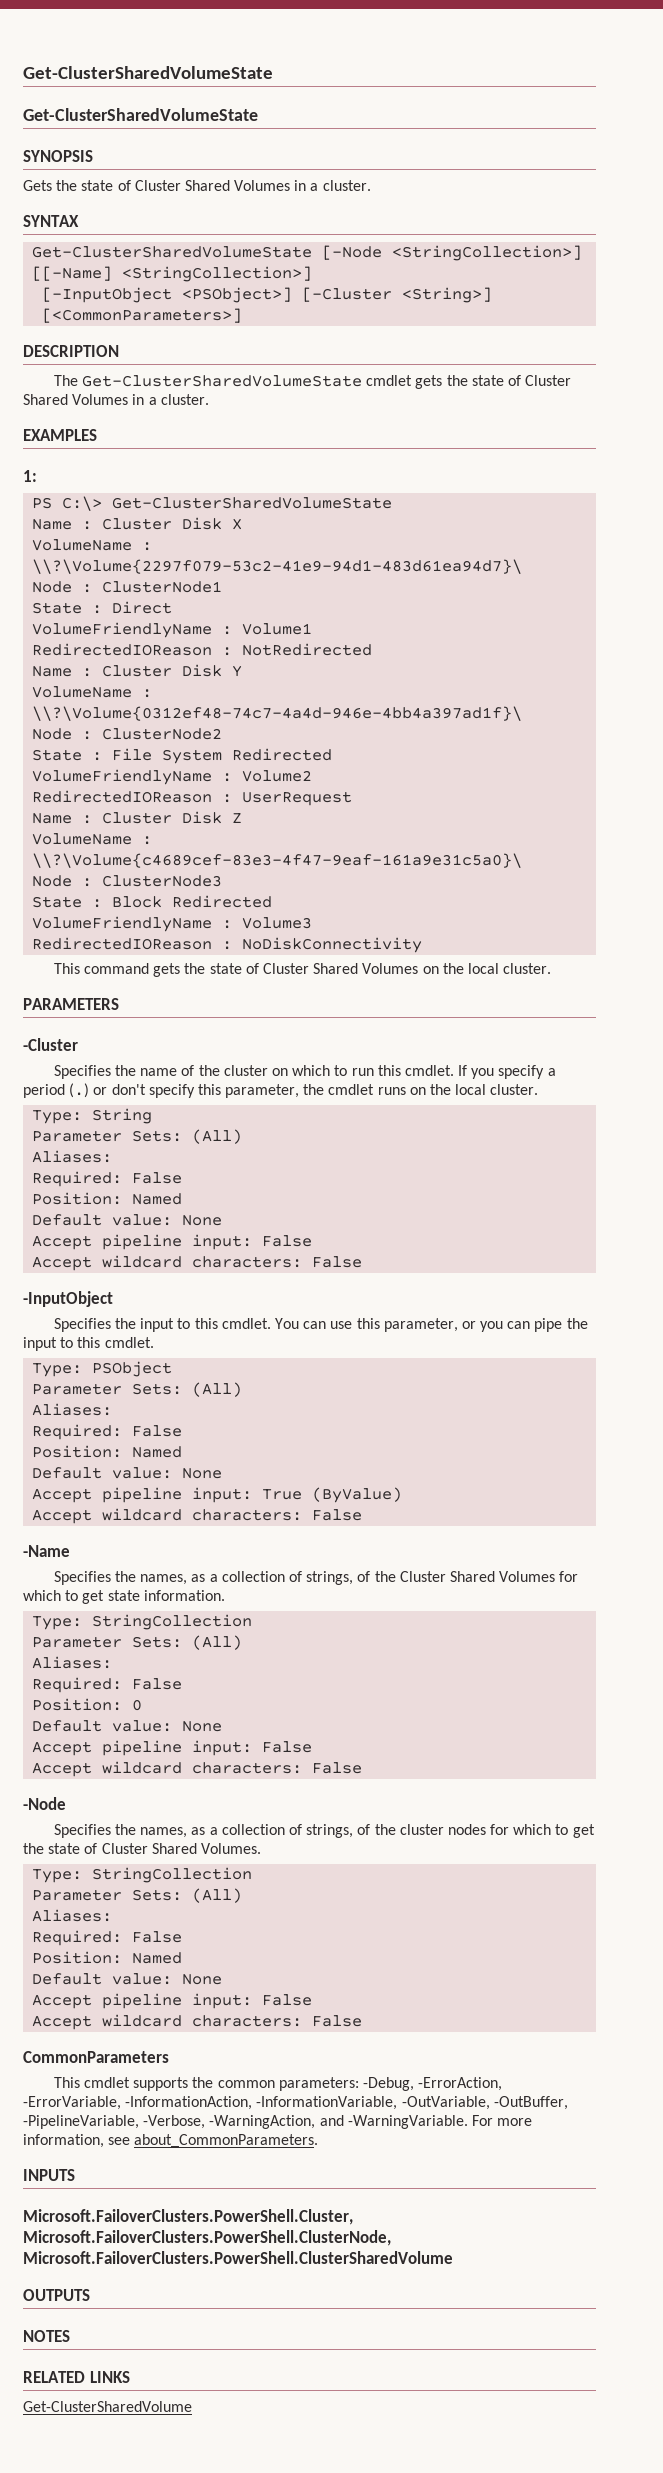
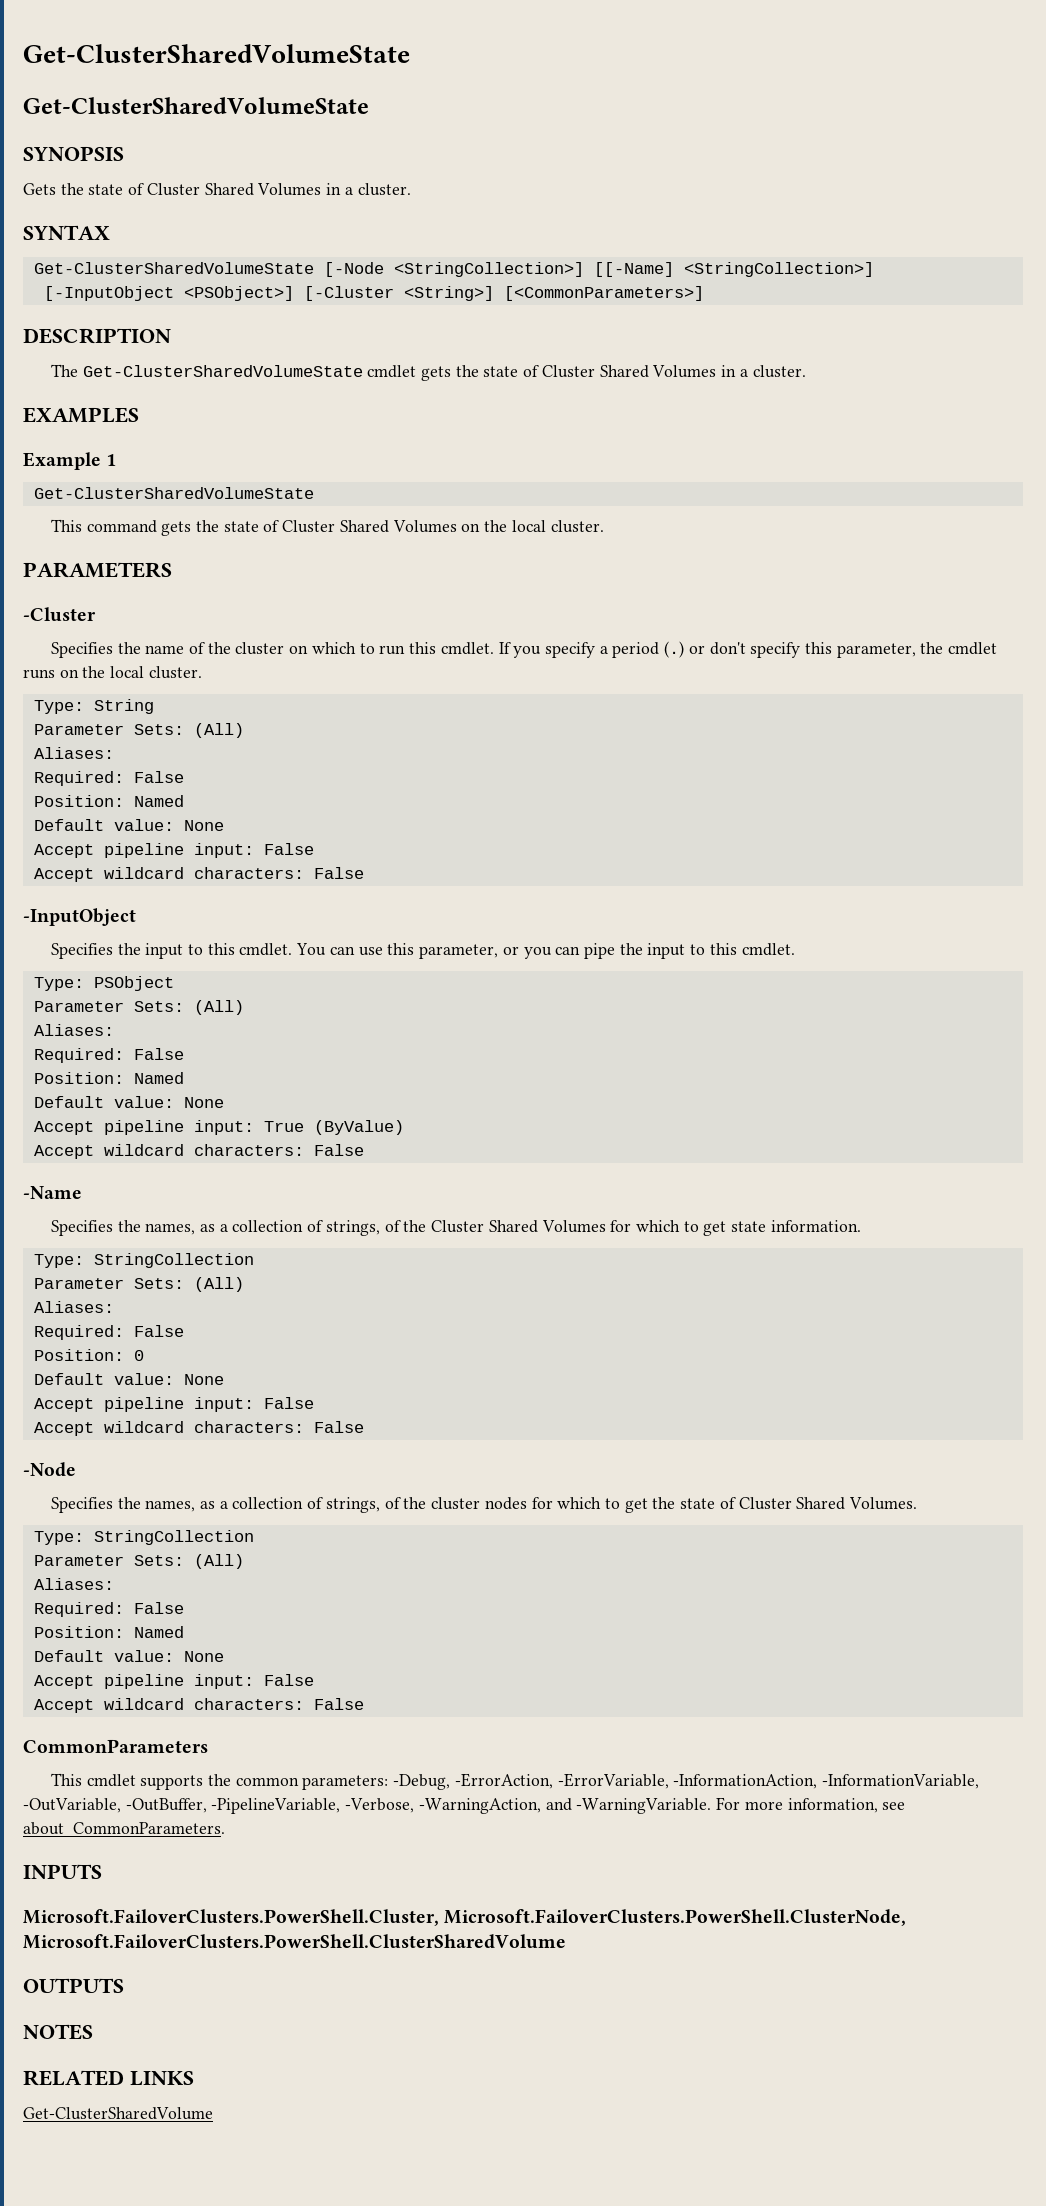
- 1:
- PS C:\> Get-ClusterSharedVolumeState
- Name : Cluster Disk X
- VolumeName : \\?\Volume{2297f079-53c2-41e9-94d1-483d61ea94d7}\
- Node : ClusterNode1
- State : Direct
- VolumeFriendlyName : Volume1
- RedirectedIOReason : NotRedirected
- Name : Cluster Disk Y
- VolumeName : \\?\Volume{0312ef48-74c7-4a4d-946e-4bb4a397ad1f}\
- Node : ClusterNode2
- State : File System Redirected
- VolumeFriendlyName : Volume2
- RedirectedIOReason : UserRequest
- Name : Cluster Disk Z
- VolumeName : \\?\Volume{c4689cef-83e3-4f47-9eaf-161a9e31c5a0}\
- Node : ClusterNode3
- State : Block Redirected
- VolumeFriendlyName : Volume3
- RedirectedIOReason : NoDiskConnectivity
+ Example 1
+ Get-ClusterSharedVolumeState

